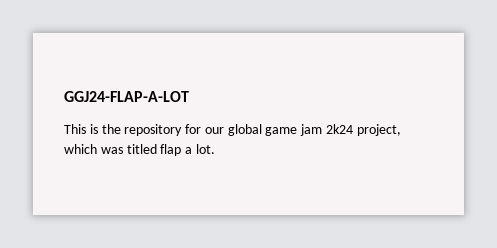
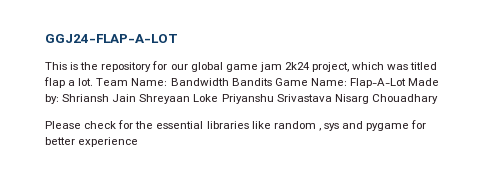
+ Team Name: Bandwidth Bandits Game Name: Flap-A-Lot Made by: Shriansh Jain Shreyaan Loke Priyanshu Srivastava Nisarg Chouadhary
+ Please check for the essential libraries like random , sys and pygame for better experience

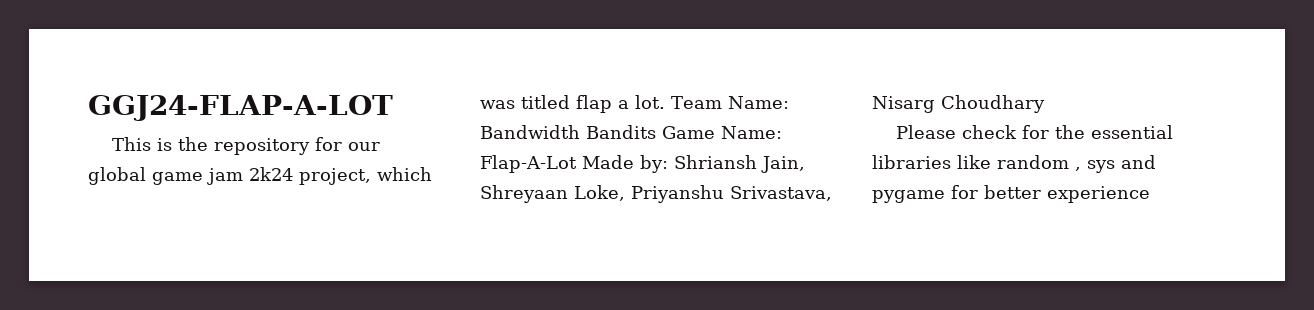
- Team Name: Bandwidth Bandits Game Name: Flap-A-Lot Made by: Shriansh Jain Shreyaan Loke Priyanshu Srivastava Nisarg Chouadhary
+ Team Name: Bandwidth Bandits Game Name: Flap-A-Lot Made by: Shriansh Jain, Shreyaan Loke, Priyanshu Srivastava, Nisarg Choudhary

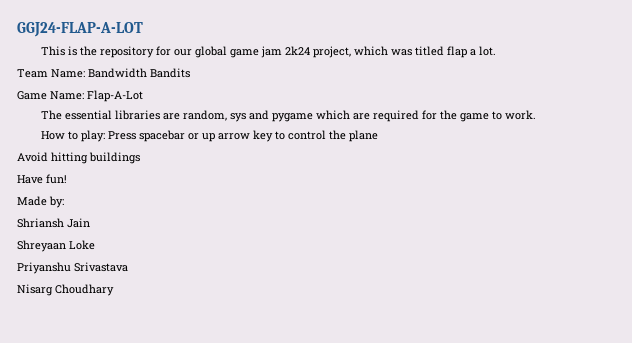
- This is the repository for our global game jam 2k24 project, which was titled flap a lot. Team Name: Bandwidth Bandits Game Name: Flap-A-Lot Made by: Shriansh Jain, Shreyaan Loke, Priyanshu Srivastava, Nisarg Choudhary
- Please check for the essential libraries like random , sys and pygame for better experience
+ This is the repository for our global game jam 2k24 project, which was titled flap a lot.
+ Team Name: Bandwidth Bandits
+ Game Name: Flap-A-Lot
+ The essential libraries are random, sys and pygame which are required for the game to work.
+ How to play: Press spacebar or up arrow key to control the plane
+ Avoid hitting buildings
+ Have fun!
+ Made by:
+ Shriansh Jain
+ Shreyaan Loke
+ Priyanshu Srivastava
+ Nisarg Choudhary

